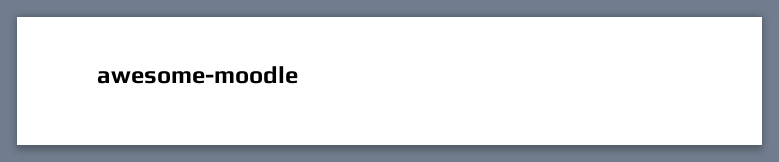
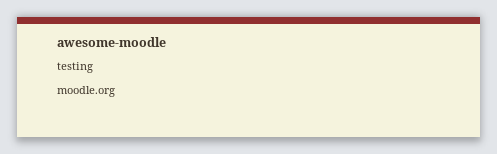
+ testing
+ moodle.org

